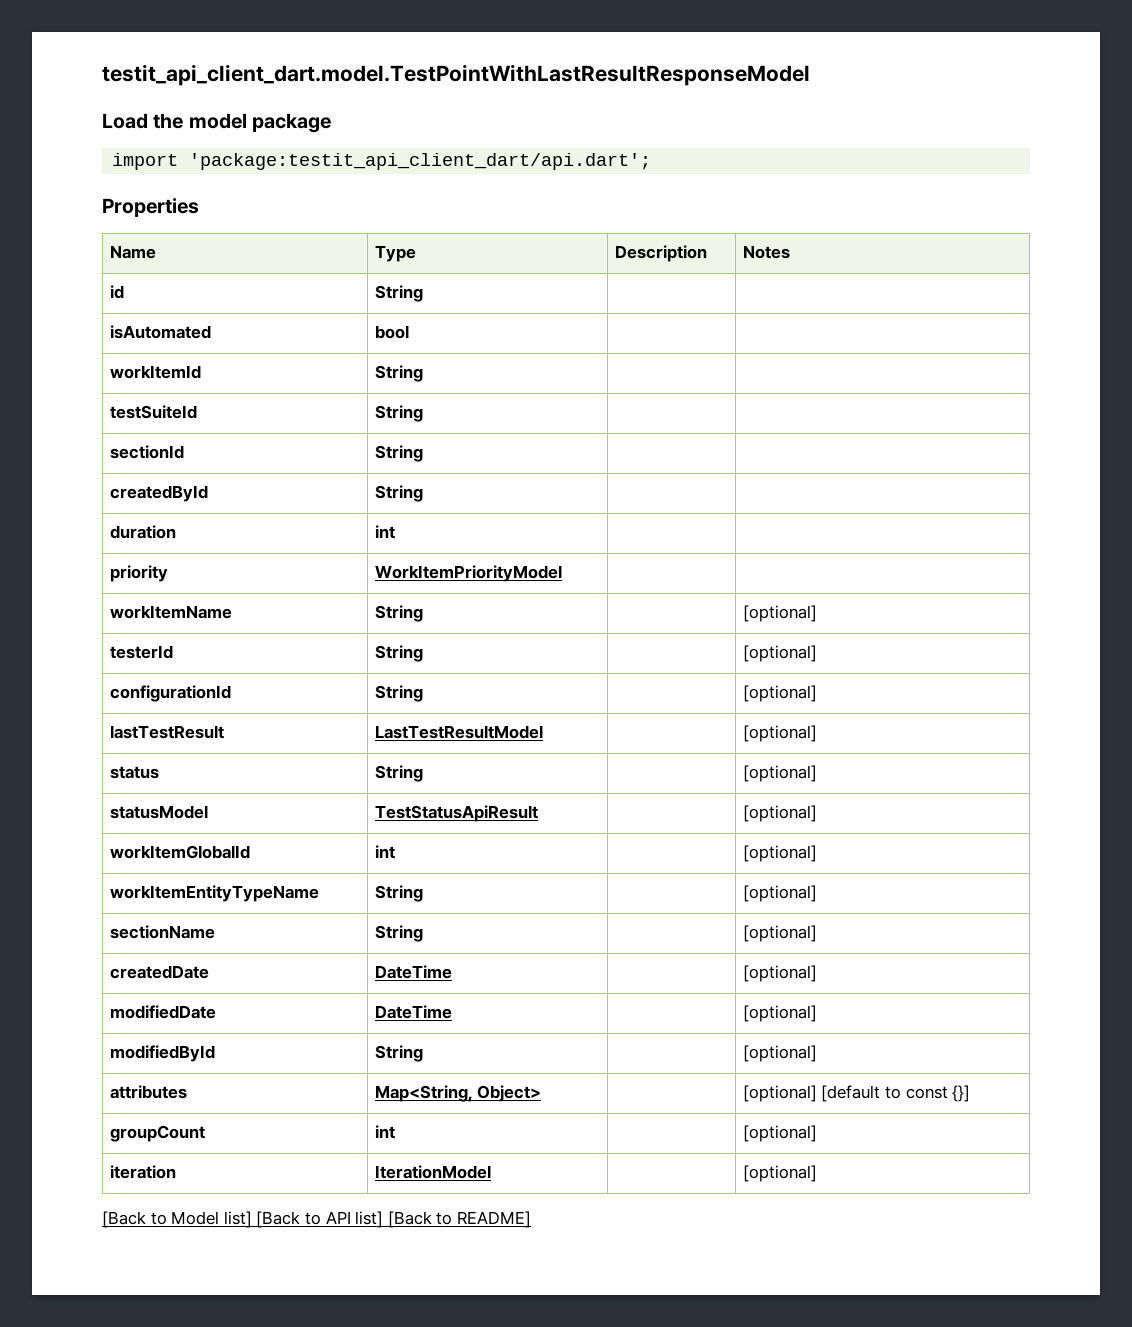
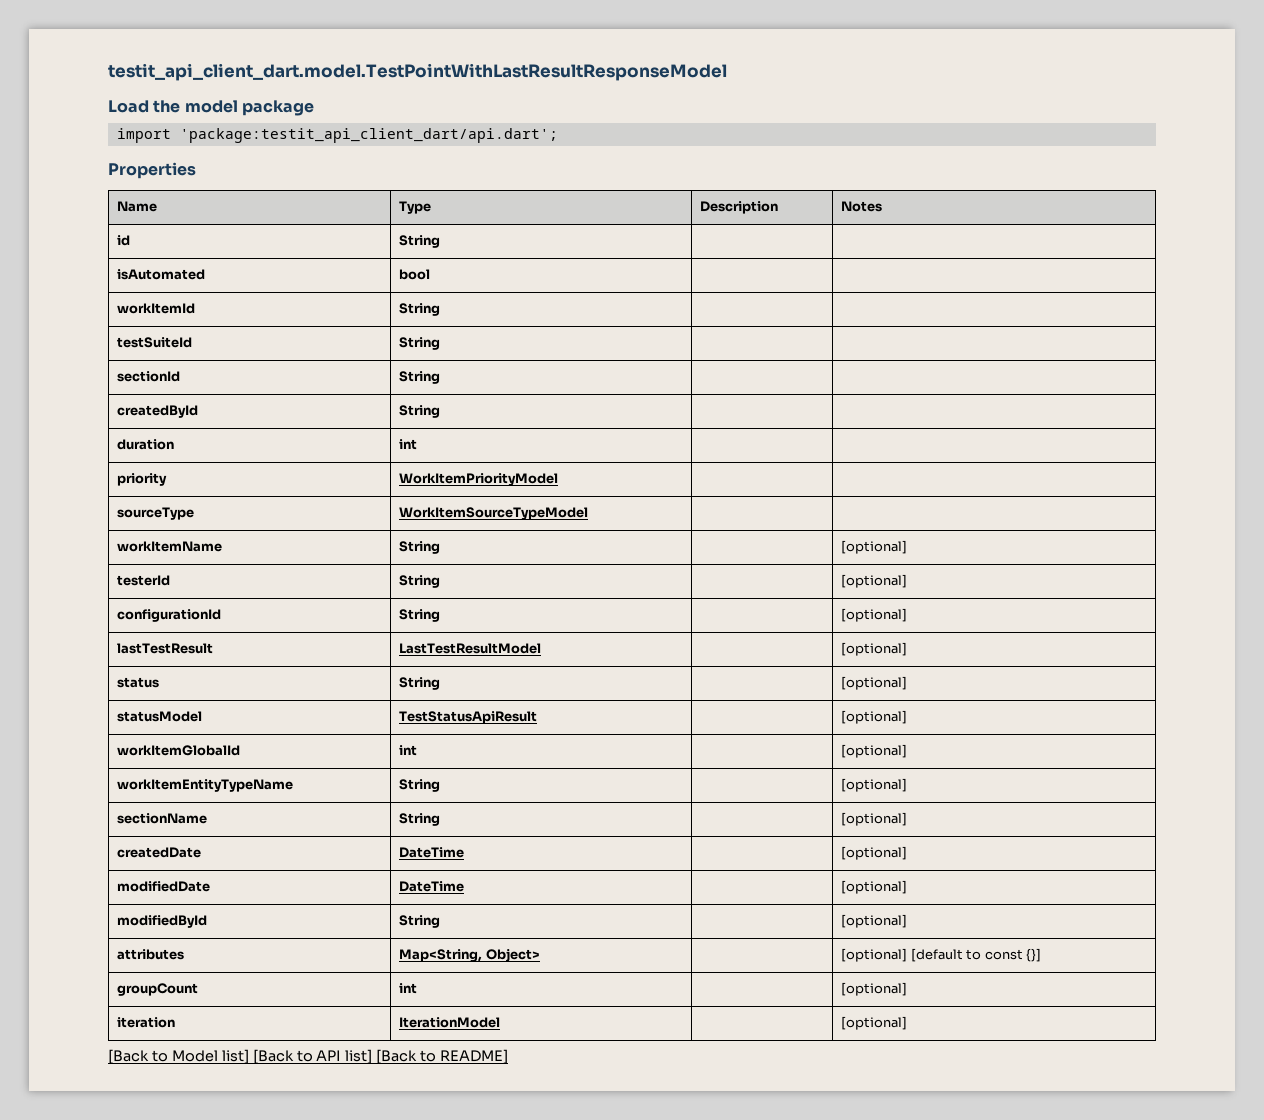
+ sourceType | WorkItemSourceTypeModel | |

